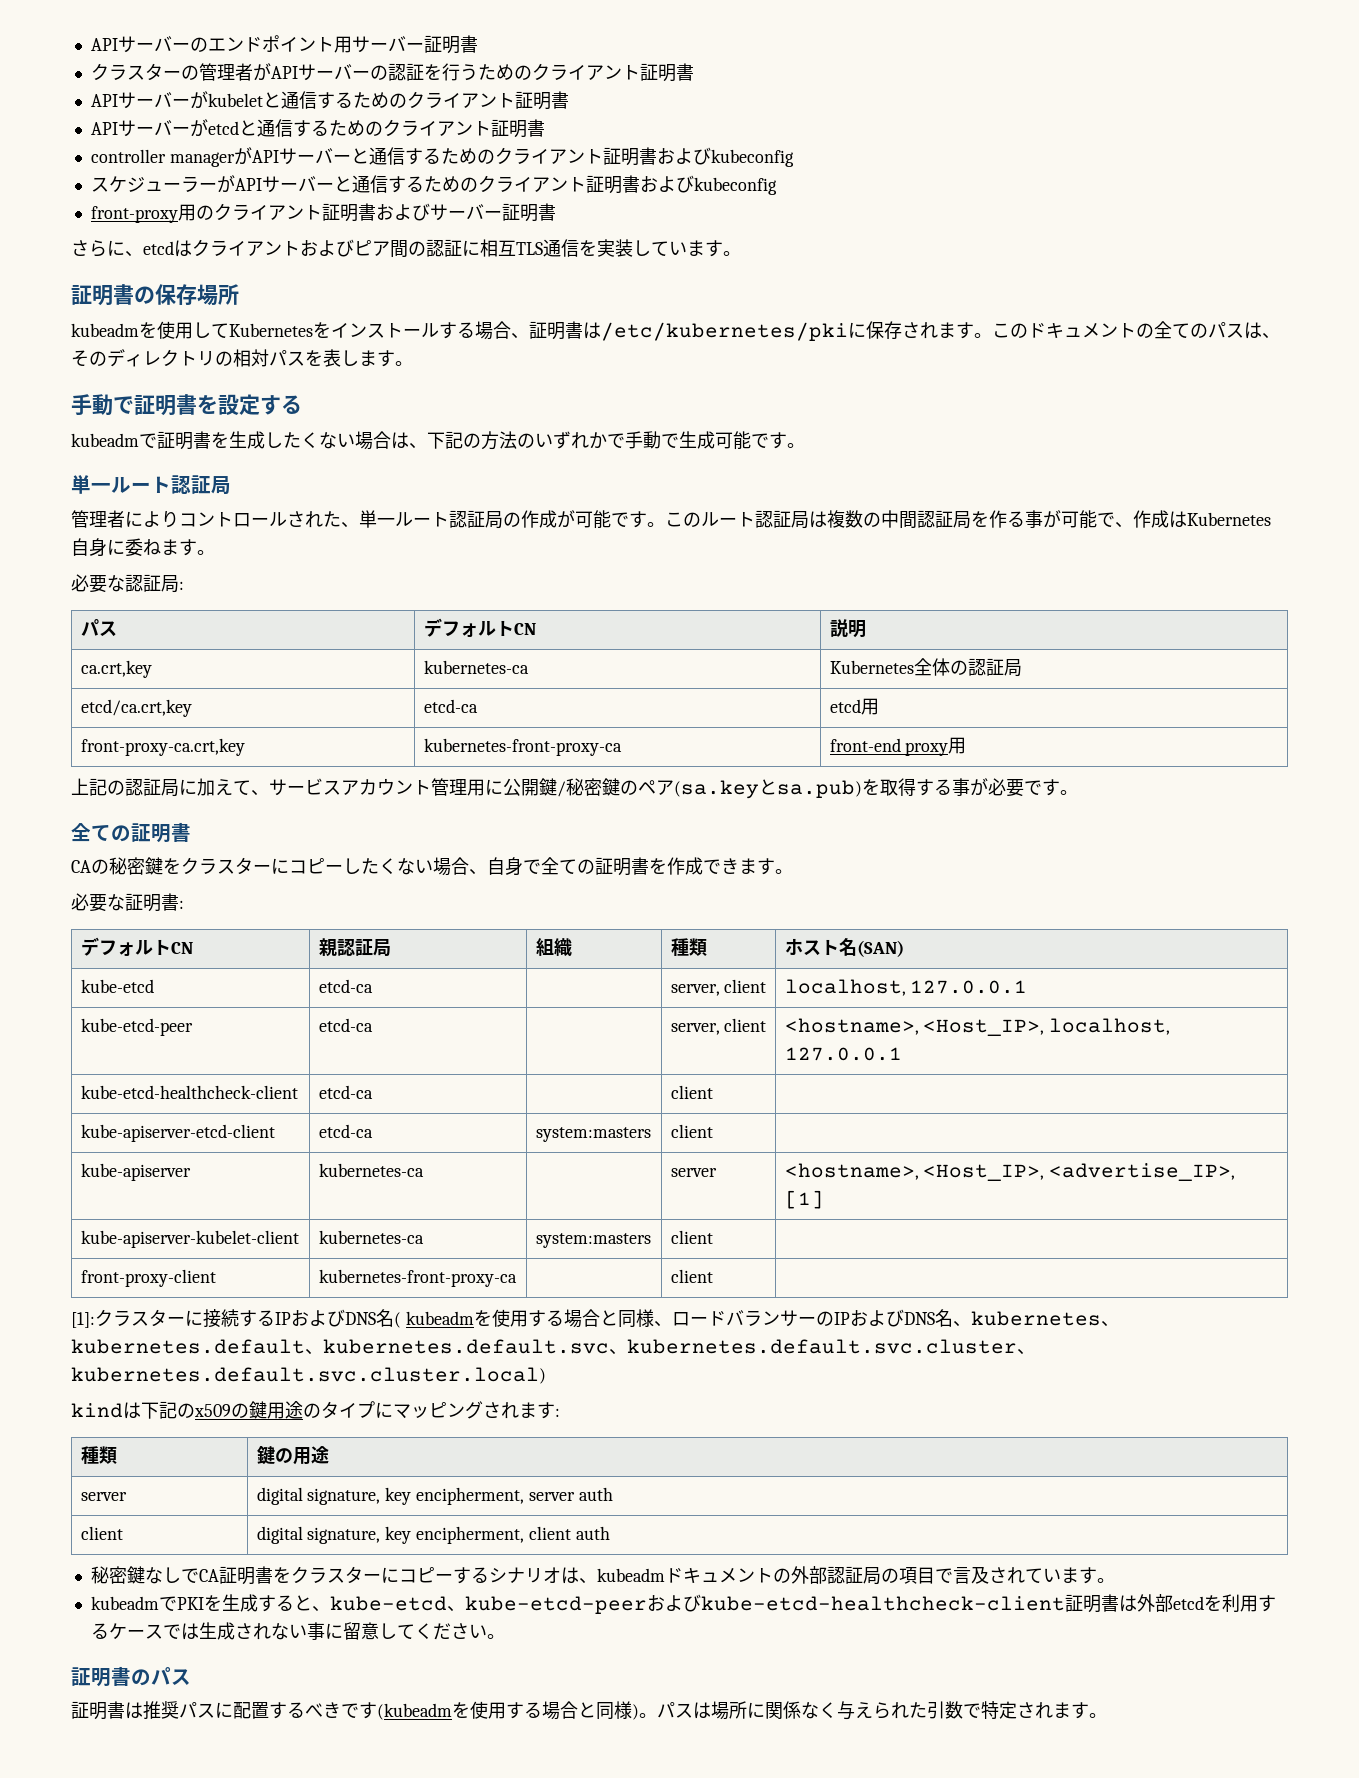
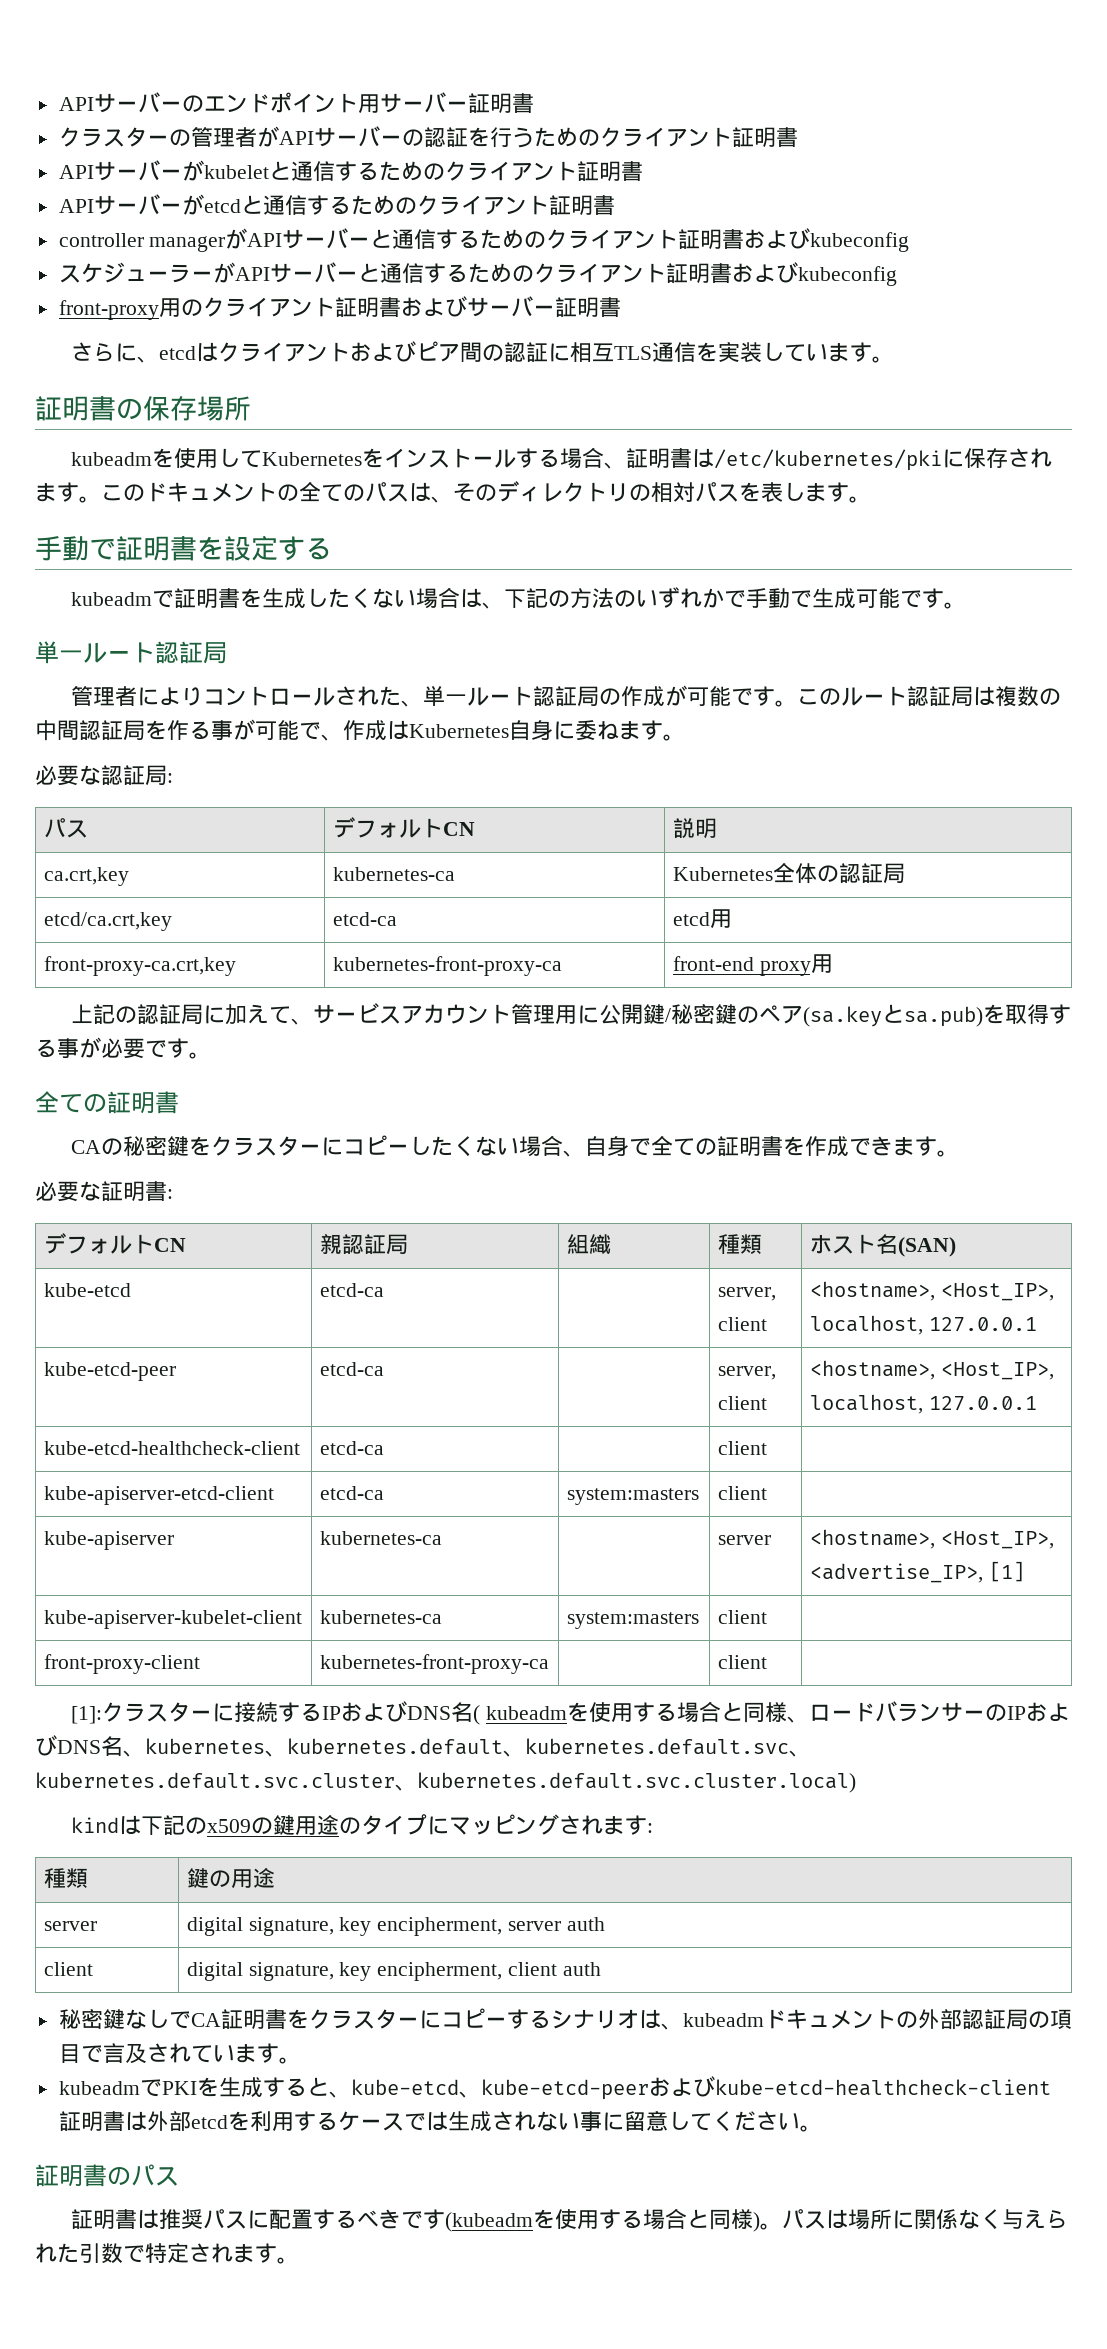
- kube-etcd | etcd-ca | | server, client | localhost, 127.0.0.1
+ kube-etcd | etcd-ca | | server, client | <hostname>, <Host_IP>, localhost, 127.0.0.1

